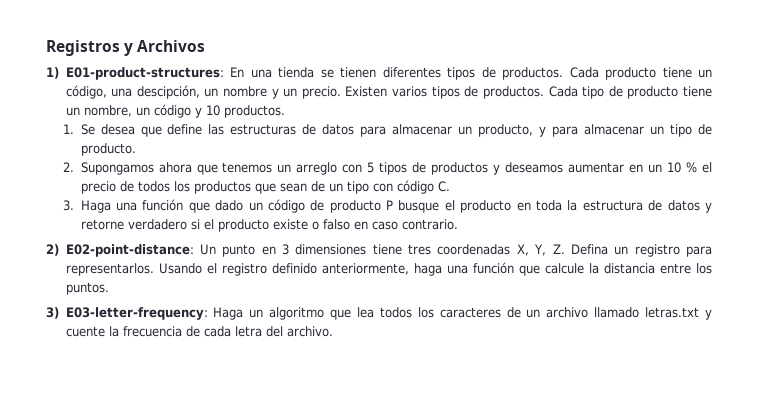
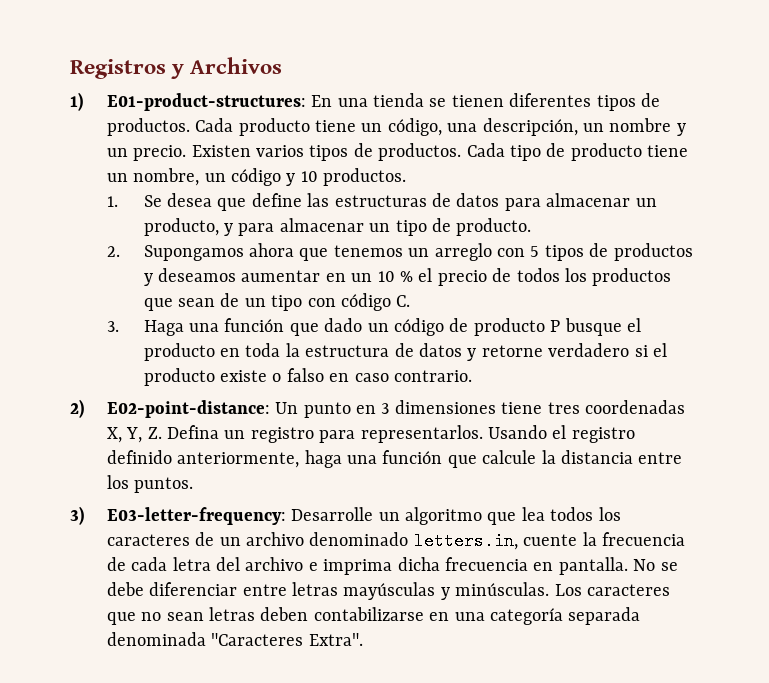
- Cada producto tiene un código, una descipción, un nombre y un precio.
+ Cada producto tiene un código, una descripción, un nombre y un precio.
- 3) E03-letter-frequency: Haga un algoritmo que lea todos los caracteres de un archivo llamado letras.txt y cuente la frecuencia de cada letra del archivo.
+ 3) E03-letter-frequency: Desarrolle un algoritmo que lea todos los caracteres de un archivo denominado letters.in, cuente la frecuencia de cada letra del archivo e imprima dicha frecuencia en pantalla. No se debe diferenciar entre letras mayúsculas y minúsculas. Los caracteres que no sean letras deben contabilizarse en una categoría separada denominada "Caracteres Extra".

